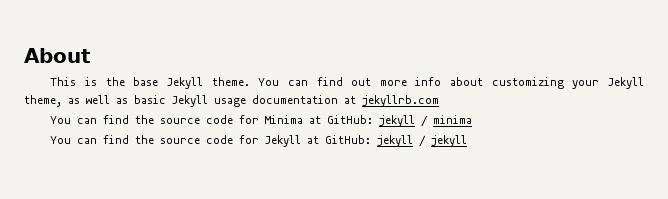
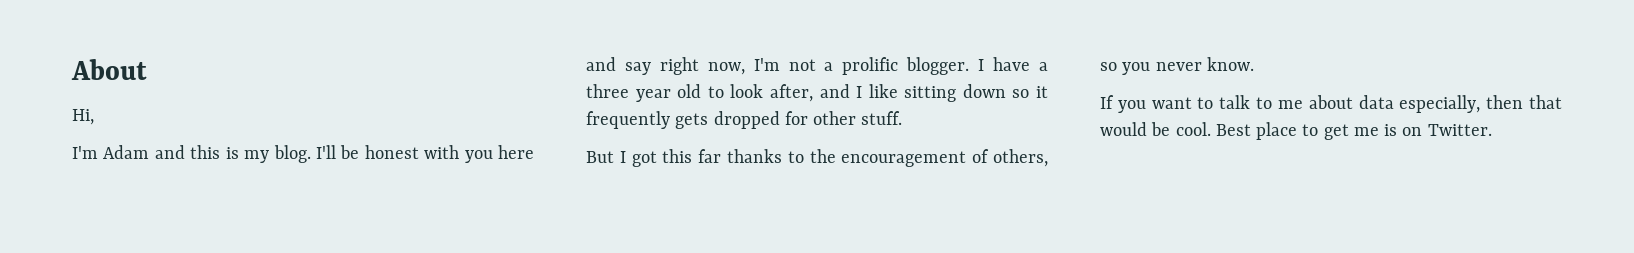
- This is the base Jekyll theme. You can find out more info about customizing your Jekyll theme, as well as basic Jekyll usage documentation at jekyllrb.com
- You can find the source code for Minima at GitHub: jekyll / minima
- You can find the source code for Jekyll at GitHub: jekyll / jekyll
+ Hi,
+ I'm Adam and this is my blog. I'll be honest with you here and say right now, I'm not a prolific blogger. I have a three year old to look after, and I like sitting down so it frequently gets dropped for other stuff.
+ But I got this far thanks to the encouragement of others, so you never know.
+ If you want to talk to me about data especially, then that would be cool. Best place to get me is on Twitter.

